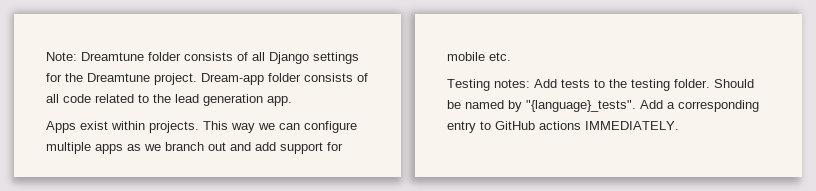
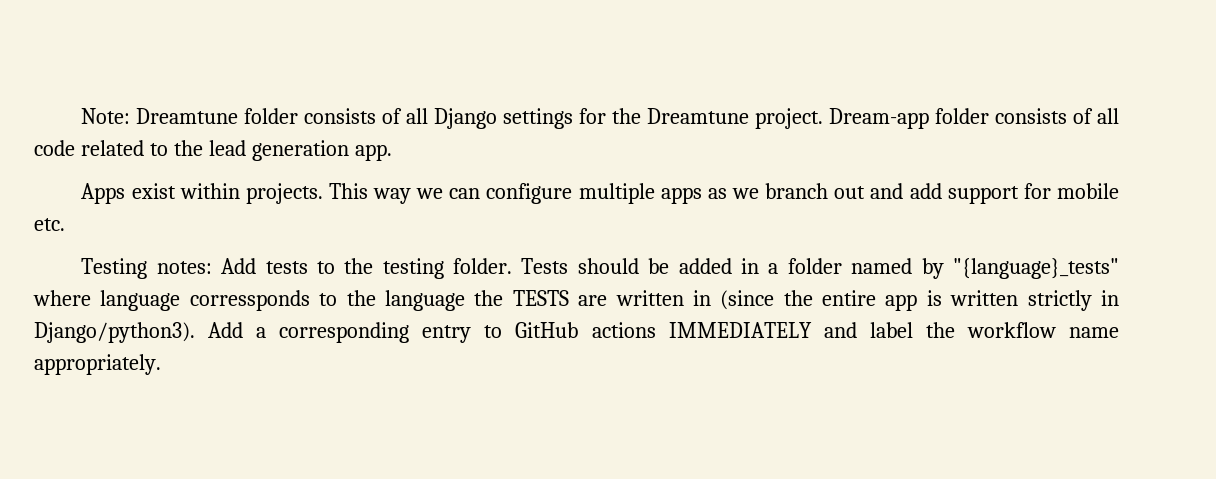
- Should be named by "{language}_tests".
+ Tests should be added in a folder named by "{language}_tests" where language corressponds to the language the TESTS are written in (since the entire app is written strictly in Django/python3).
- Add a corresponding entry to GitHub actions IMMEDIATELY.
+ Add a corresponding entry to GitHub actions IMMEDIATELY and label the workflow name appropriately.

